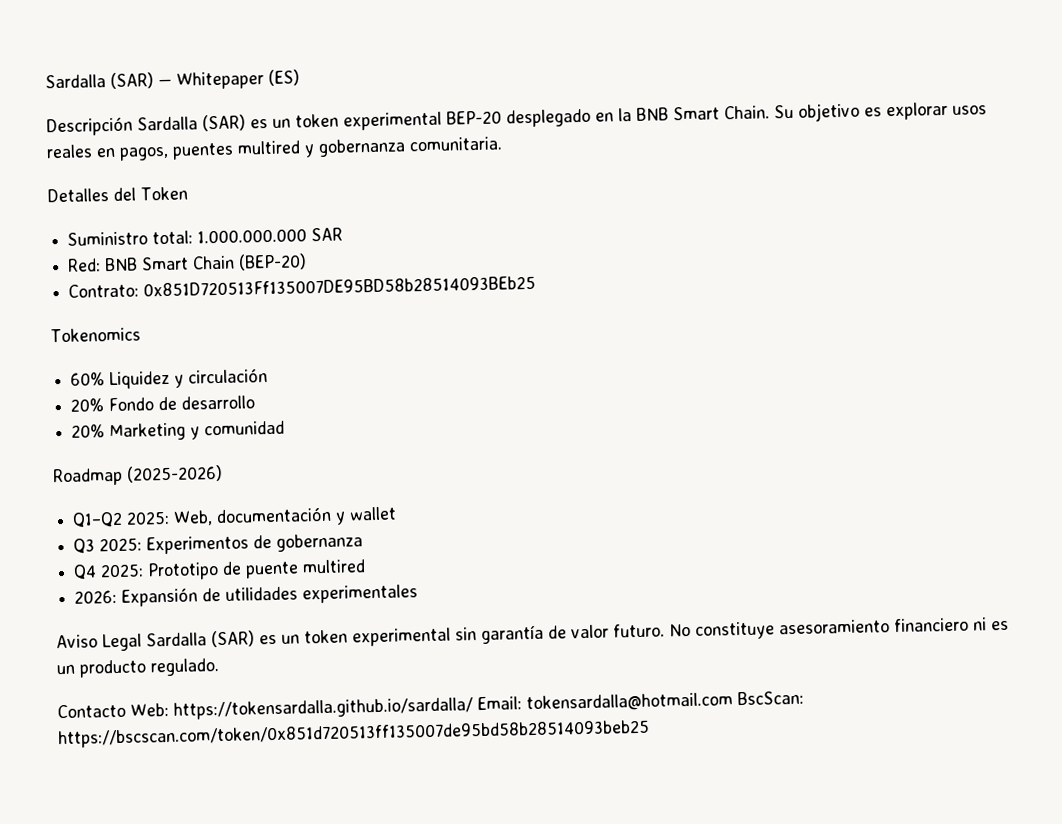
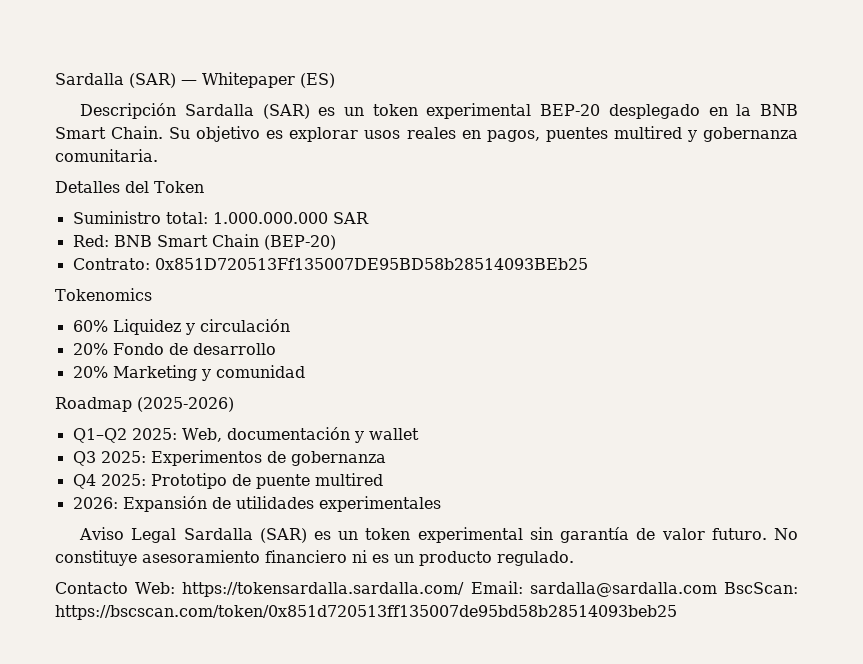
- Contacto Web: https://tokensardalla.github.io/sardalla/ Email: tokensardalla@hotmail.com BscScan: https://bscscan.com/token/0x851d720513ff135007de95bd58b28514093beb25
+ Contacto Web: https://tokensardalla.sardalla.com/ Email: sardalla@sardalla.com BscScan: https://bscscan.com/token/0x851d720513ff135007de95bd58b28514093beb25

